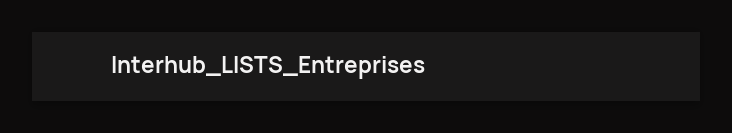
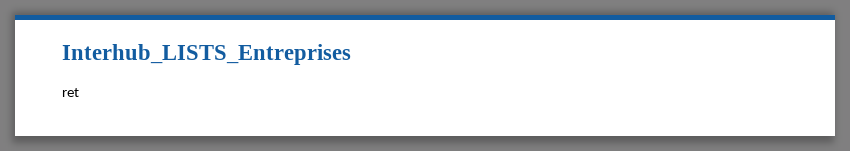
+ ret

